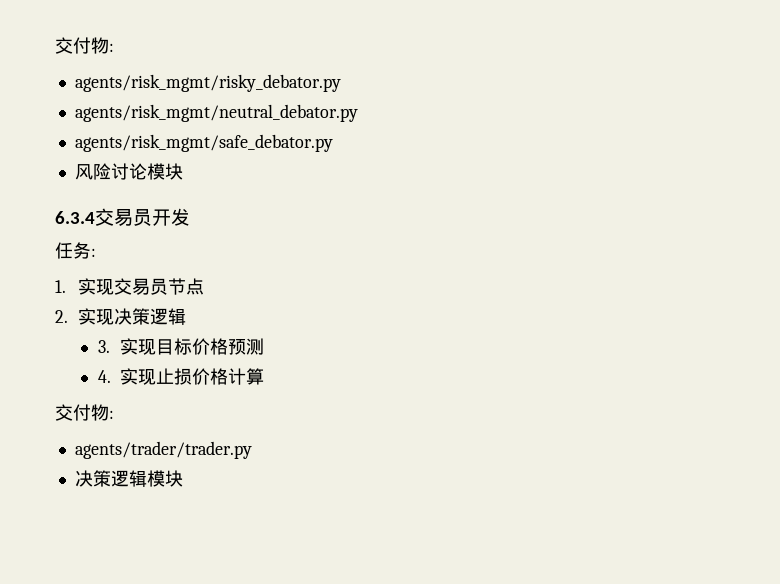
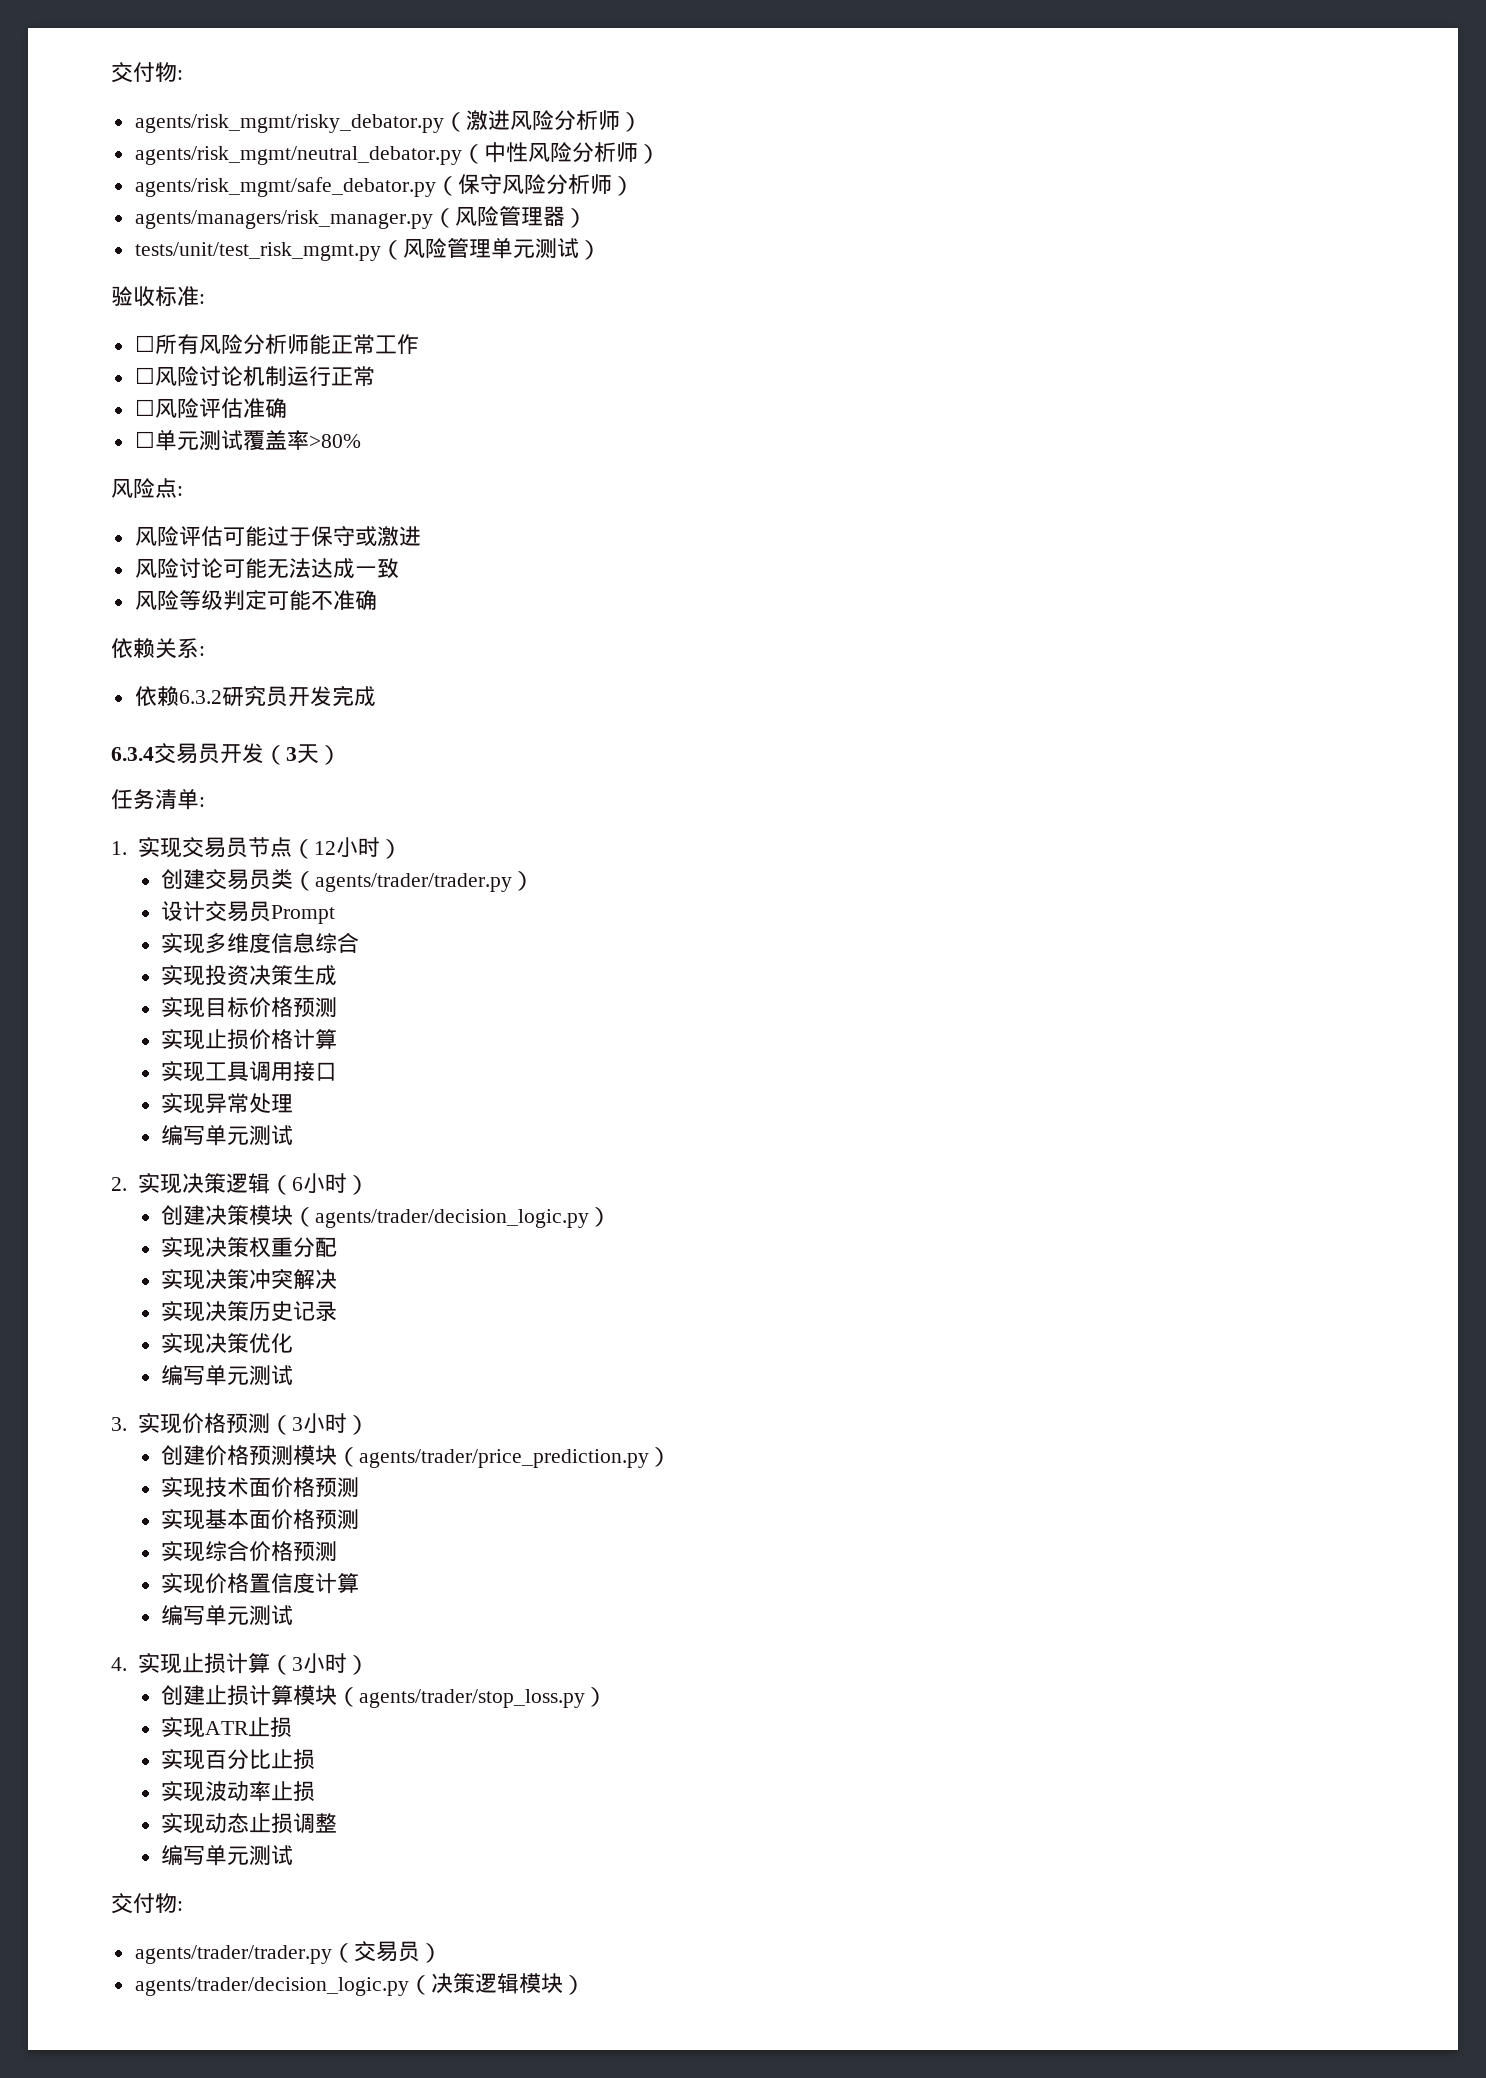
- agents/risk_mgmt/risky_debator.py
- agents/risk_mgmt/neutral_debator.py
- agents/risk_mgmt/safe_debator.py
- 风险讨论模块
+ agents/risk_mgmt/risky_debator.py（激进风险分析师）
+ agents/risk_mgmt/neutral_debator.py（中性风险分析师）
+ agents/risk_mgmt/safe_debator.py（保守风险分析师）
+ agents/managers/risk_manager.py（风险管理器）
+ tests/unit/test_risk_mgmt.py（风险管理单元测试）
+ 验收标准:
+ ☐所有风险分析师能正常工作
+ ☐风险讨论机制运行正常
+ ☐风险评估准确
+ ☐单元测试覆盖率>80%
+ 风险点:
+ 风险评估可能过于保守或激进
+ 风险讨论可能无法达成一致
+ 风险等级判定可能不准确
+ 依赖关系:
+ 依赖6.3.2研究员开发完成
- 6.3.4交易员开发
+ 6.3.4交易员开发（3天）
- 任务:
+ 任务清单:
- 1.实现交易员节点
- 2.实现决策逻辑
- 3.实现目标价格预测
+ 1.实现交易员节点（12小时）
+ 创建交易员类（agents/trader/trader.py）
+ 设计交易员Prompt
+ 实现多维度信息综合
+ 实现投资决策生成
+ 实现目标价格预测
- 4.实现止损价格计算
+ 实现止损价格计算
+ 实现工具调用接口
+ 实现异常处理
+ 编写单元测试
+ 2.实现决策逻辑（6小时）
+ 创建决策模块（agents/trader/decision_logic.py）
+ 实现决策权重分配
+ 实现决策冲突解决
+ 实现决策历史记录
+ 实现决策优化
+ 编写单元测试
+ 3.实现价格预测（3小时）
+ 创建价格预测模块（agents/trader/price_prediction.py）
+ 实现技术面价格预测
+ 实现基本面价格预测
+ 实现综合价格预测
+ 实现价格置信度计算
+ 编写单元测试
+ 4.实现止损计算（3小时）
+ 创建止损计算模块（agents/trader/stop_loss.py）
+ 实现ATR止损
+ 实现百分比止损
+ 实现波动率止损
+ 实现动态止损调整
+ 编写单元测试
- agents/trader/trader.py
- 决策逻辑模块
+ agents/trader/trader.py（交易员）
+ agents/trader/decision_logic.py（决策逻辑模块）

